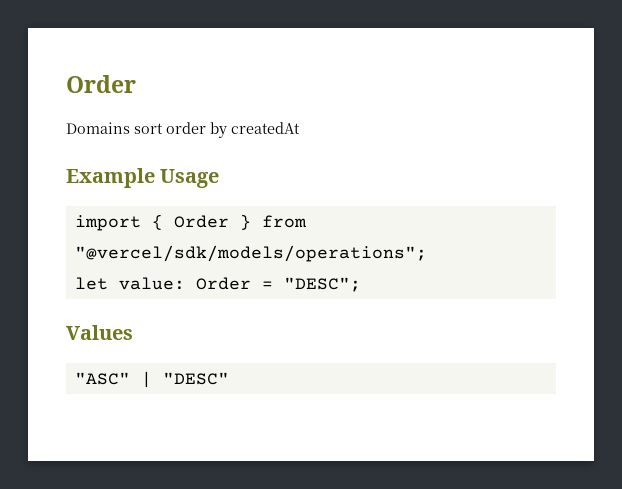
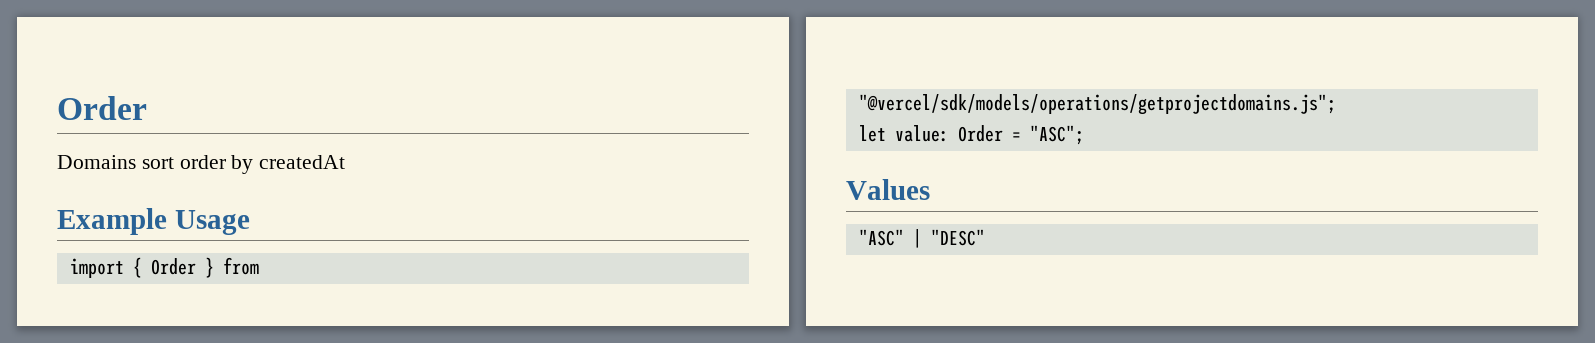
- import { Order } from "@vercel/sdk/models/operations";
+ import { Order } from "@vercel/sdk/models/operations/getprojectdomains.js";
- let value: Order = "DESC";
+ let value: Order = "ASC";

